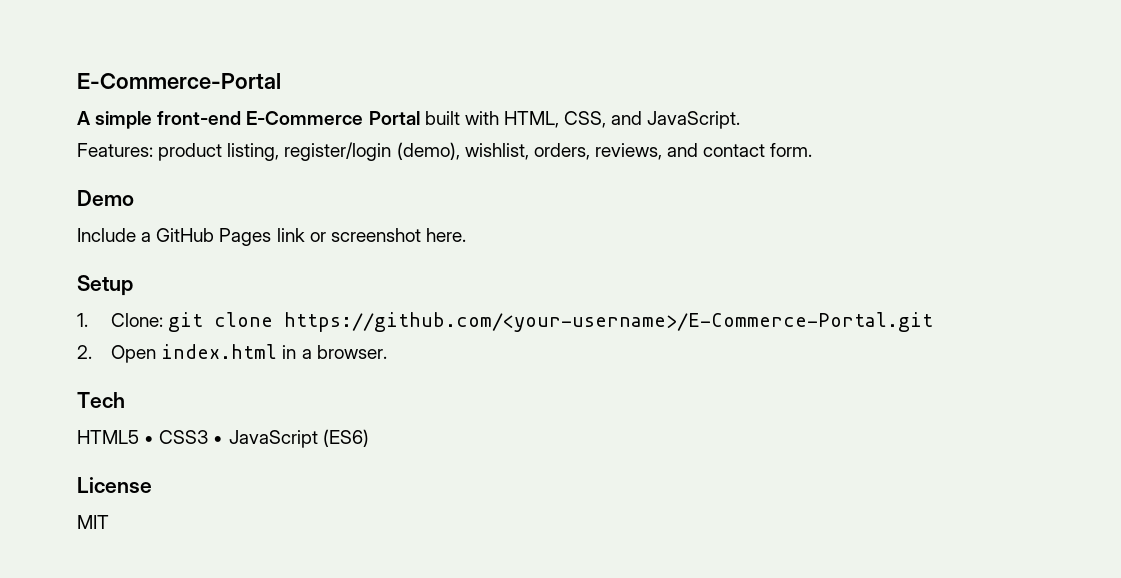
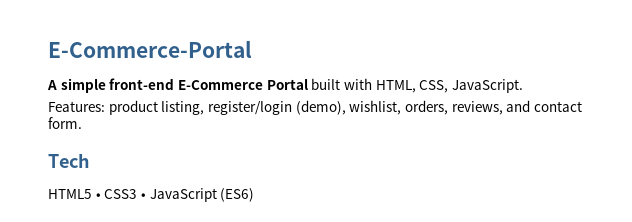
- A simple front-end E-Commerce Portal built with HTML, CSS, and JavaScript.
+ A simple front-end E-Commerce Portal built with HTML, CSS, JavaScript.
- Demo
- Include a GitHub Pages link or screenshot here.
- Setup
- 1. Clone: git clone https://github.com/<your-username>/E-Commerce-Portal.git
- 2. Open index.html in a browser.
- License
- MIT

